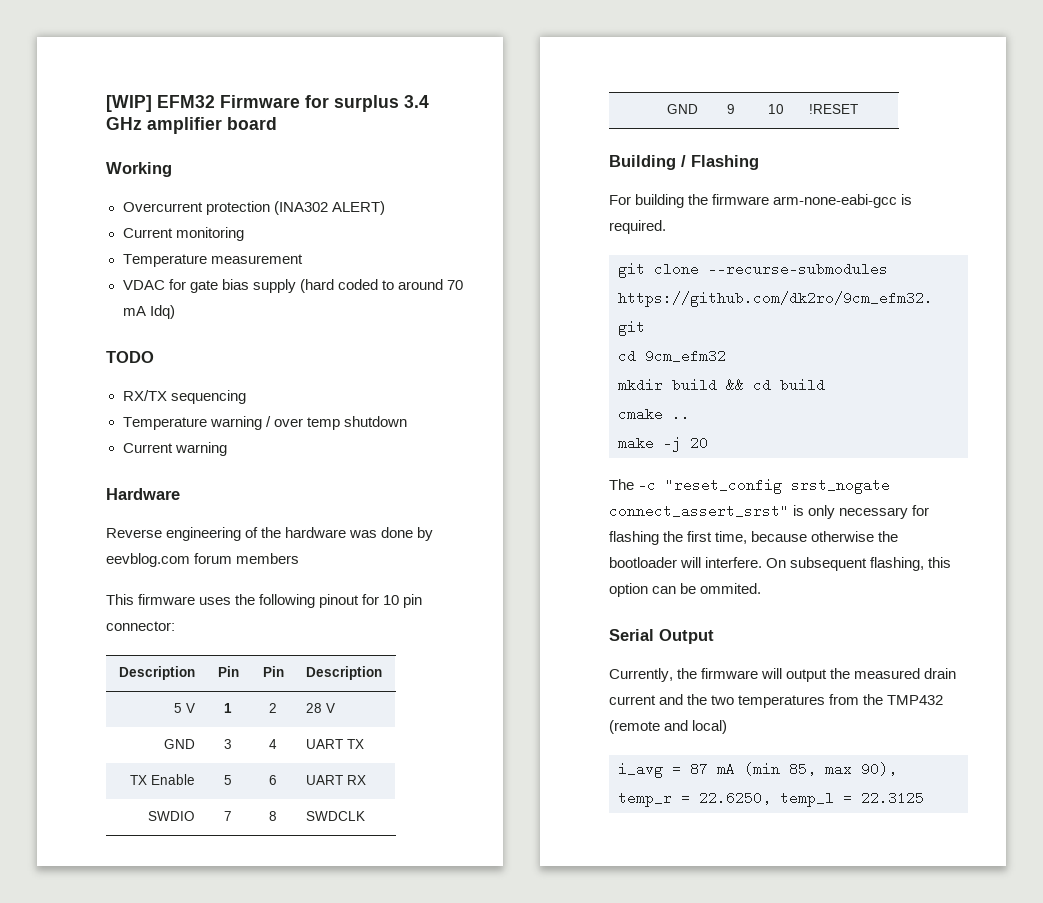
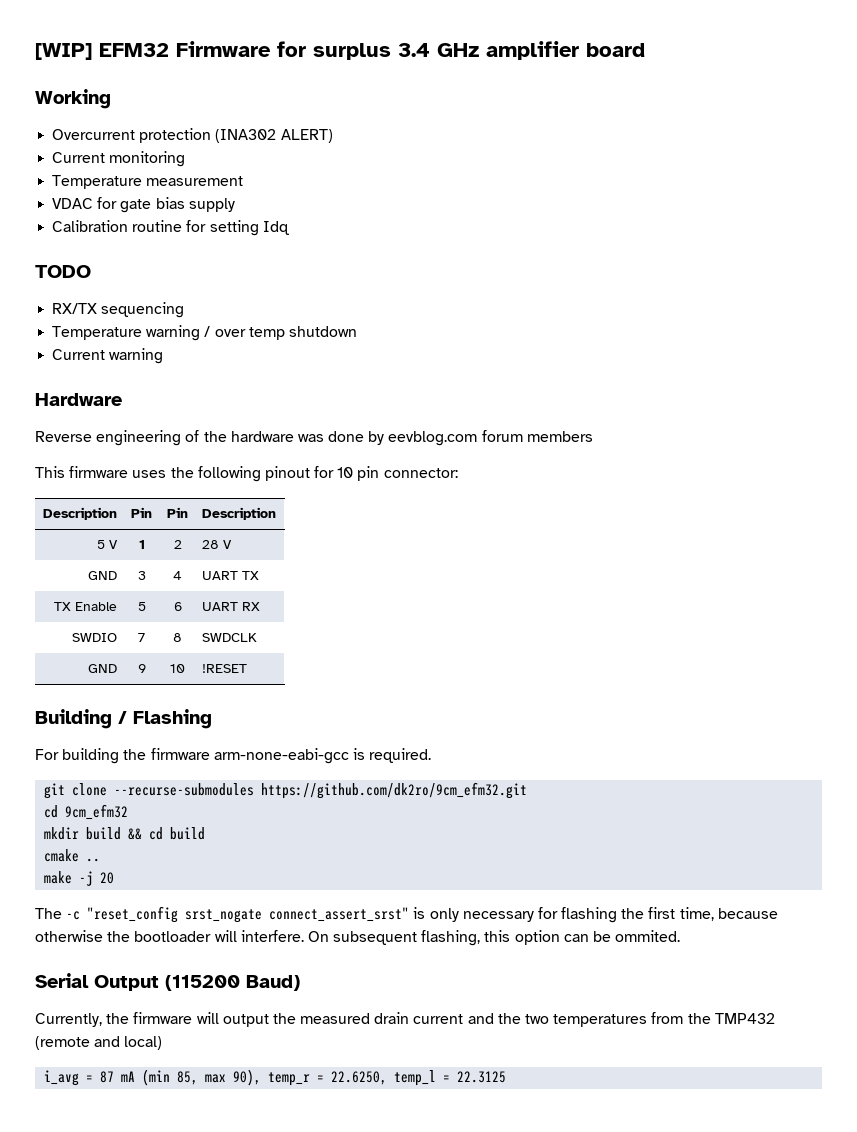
- VDAC for gate bias supply (hard coded to around 70 mA Idq)
+ VDAC for gate bias supply
+ Calibration routine for setting Idq
- Serial Output
+ Serial Output (115200 Baud)

